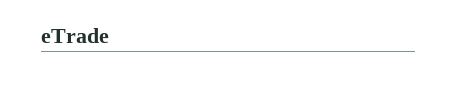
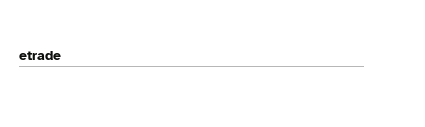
- eTrade
+ etrade

